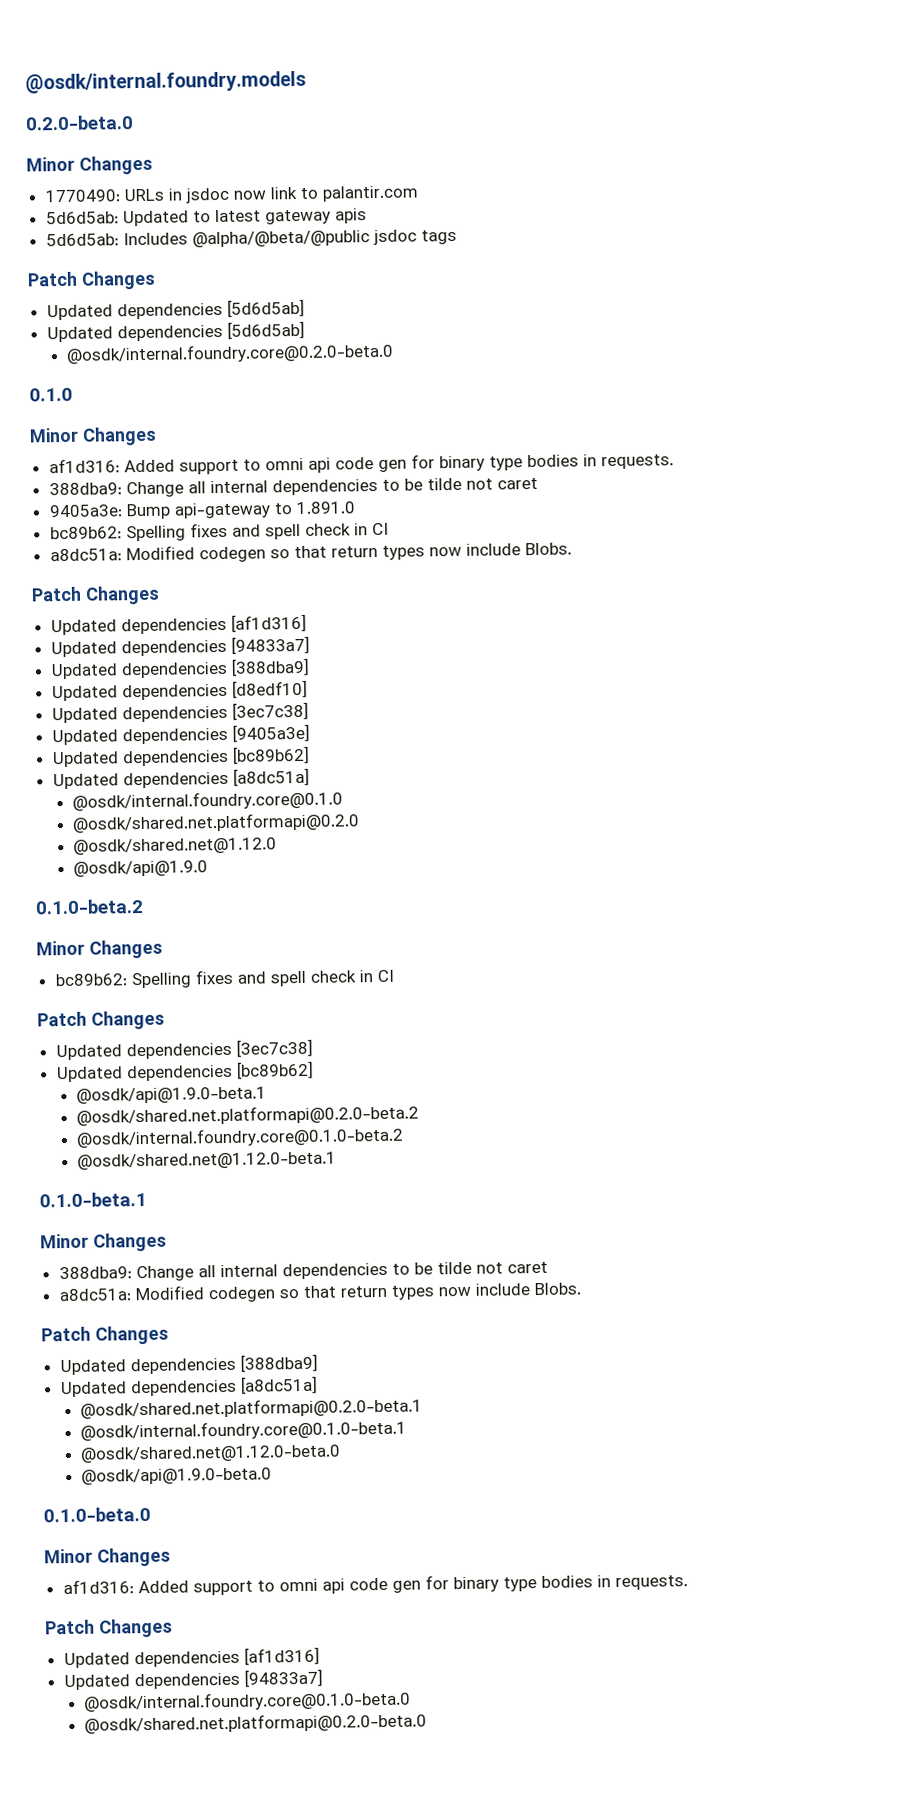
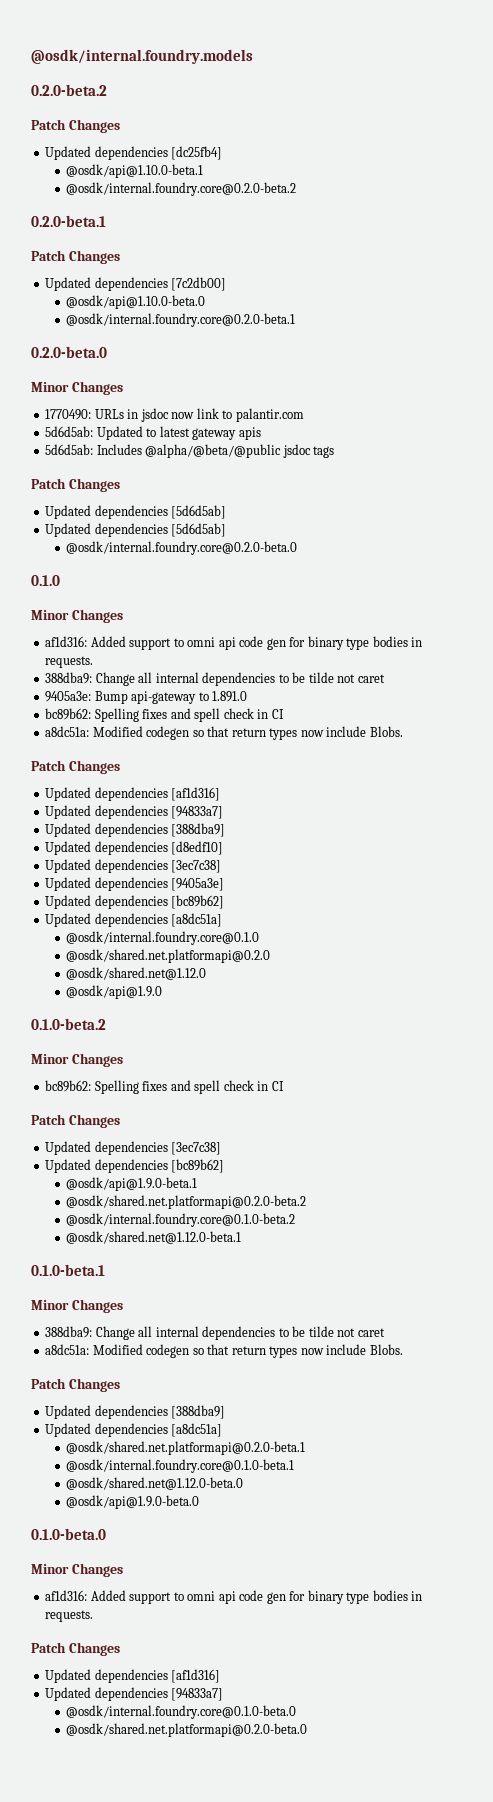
+ 0.2.0-beta.2
+ Patch Changes
+ Updated dependencies [dc25fb4]
+ @osdk/api@1.10.0-beta.1
+ @osdk/internal.foundry.core@0.2.0-beta.2
+ 0.2.0-beta.1
+ Patch Changes
+ Updated dependencies [7c2db00]
+ @osdk/api@1.10.0-beta.0
+ @osdk/internal.foundry.core@0.2.0-beta.1

